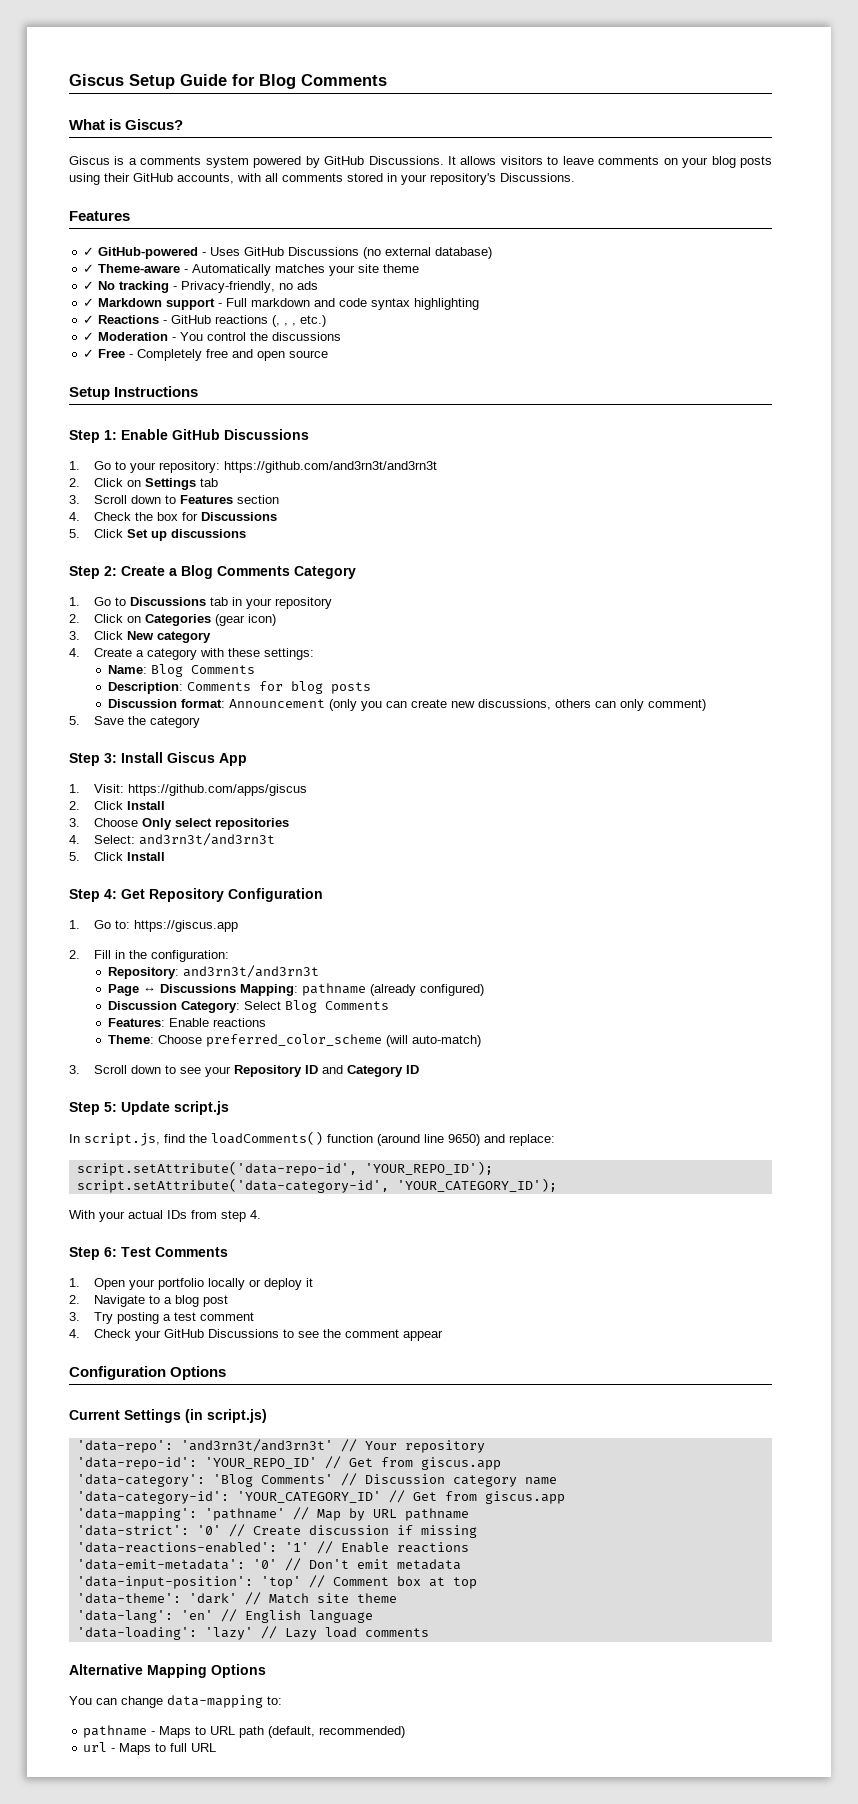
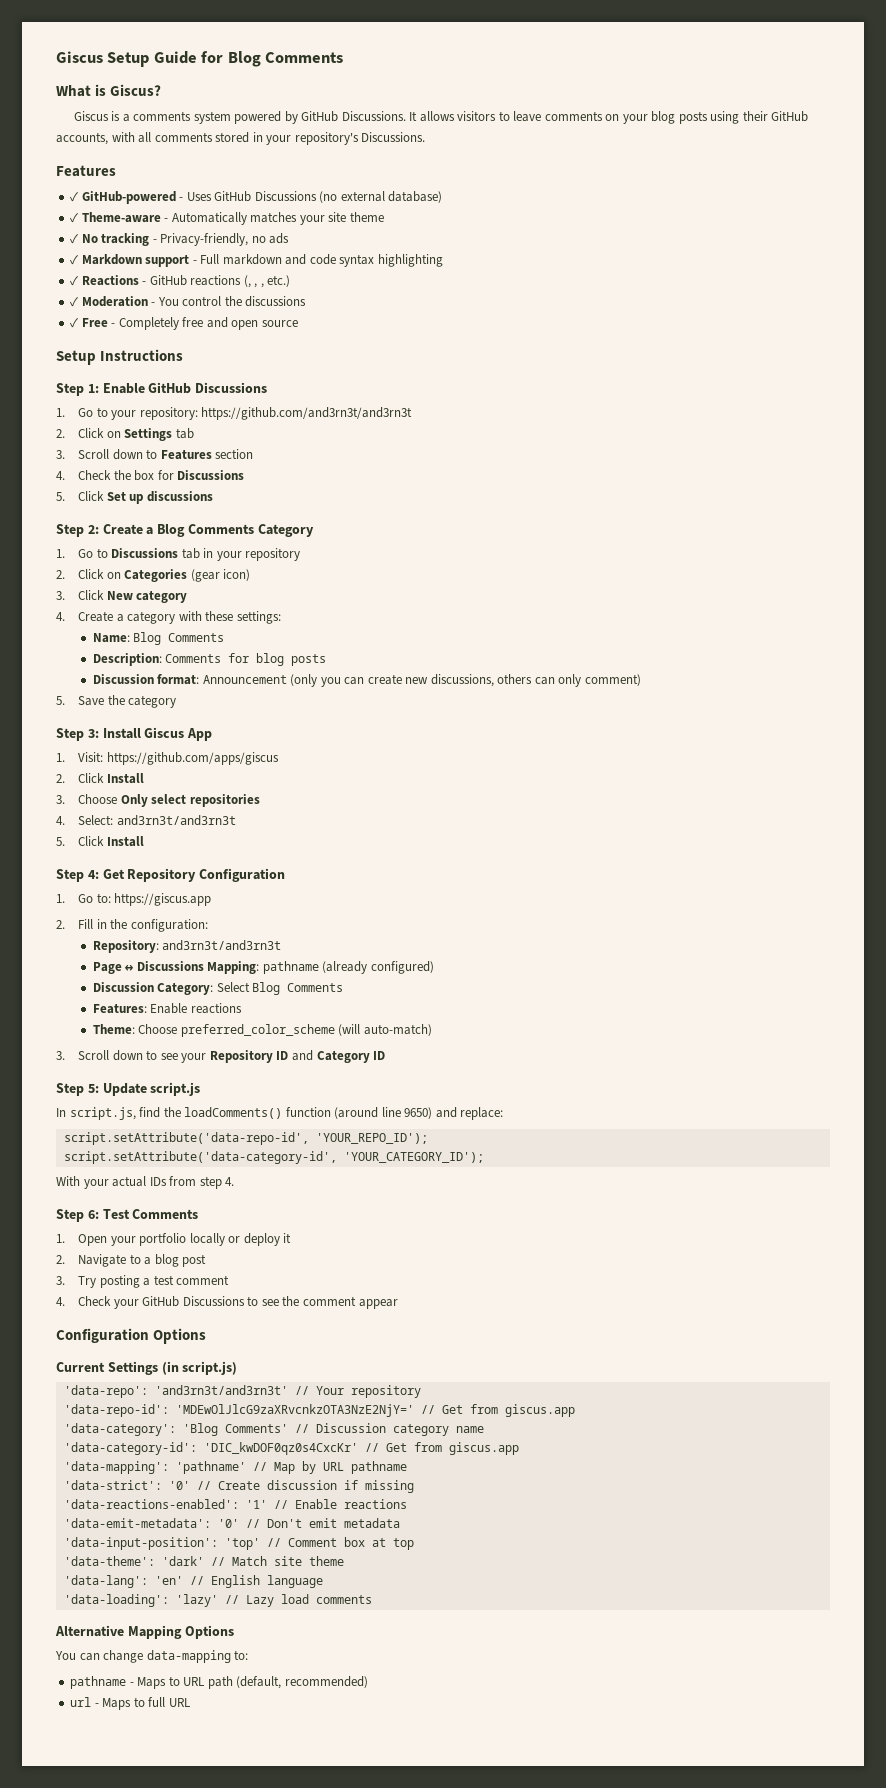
- 'data-repo-id': 'YOUR_REPO_ID' // Get from giscus.app
+ 'data-repo-id': 'MDEwOlJlcG9zaXRvcnkzOTA3NzE2NjY=' // Get from giscus.app
- 'data-category-id': 'YOUR_CATEGORY_ID' // Get from giscus.app
+ 'data-category-id': 'DIC_kwDOF0qz0s4CxcKr' // Get from giscus.app

